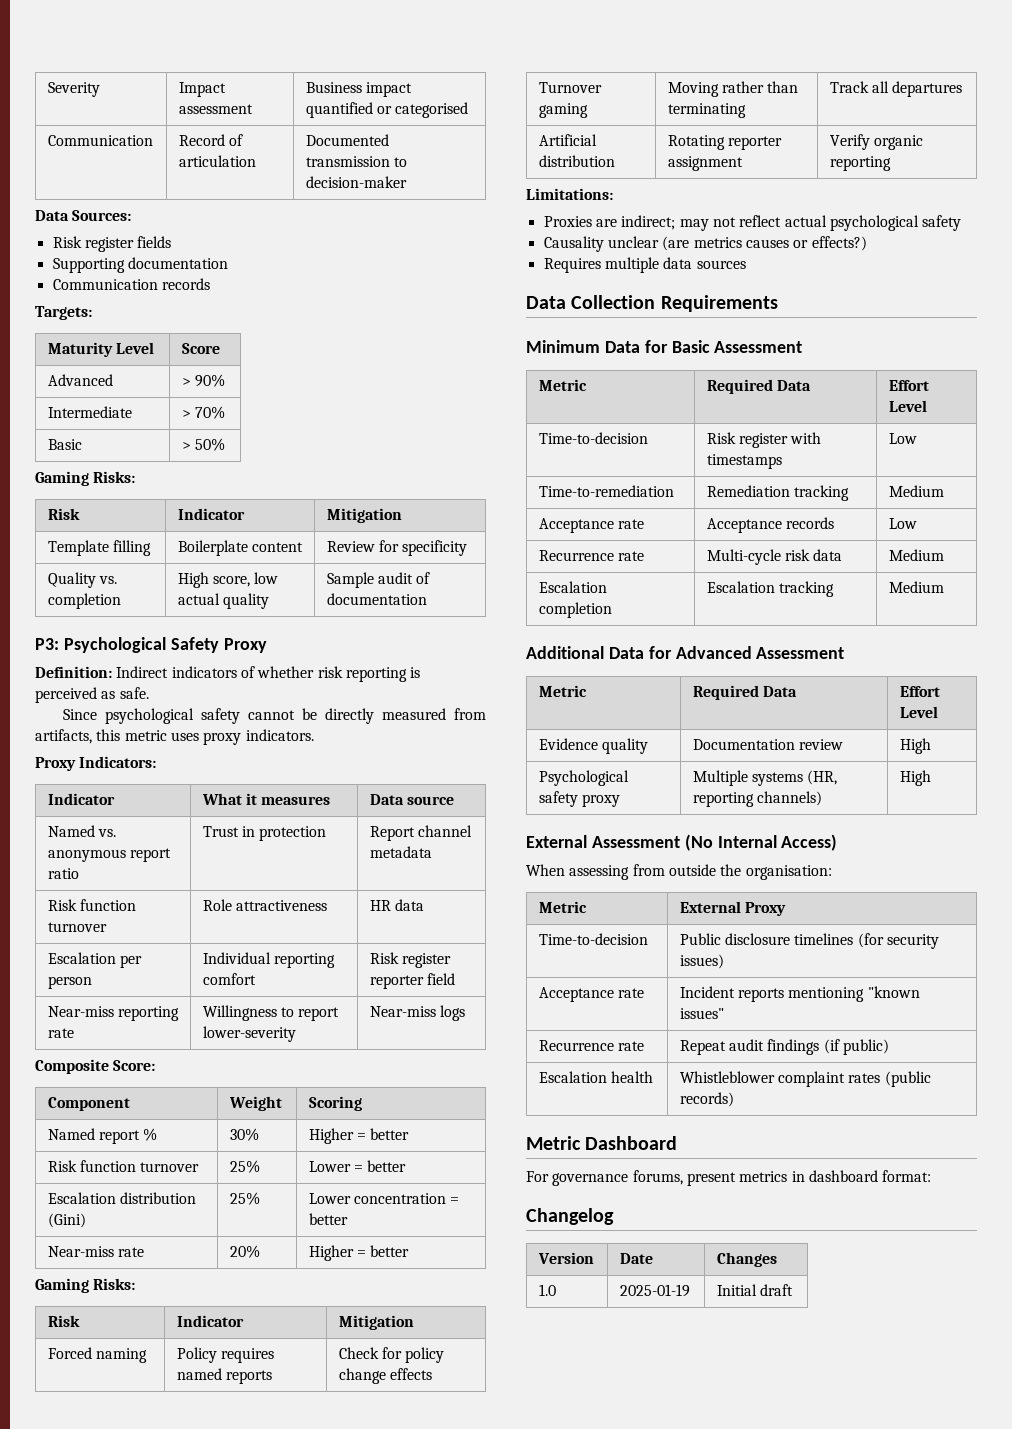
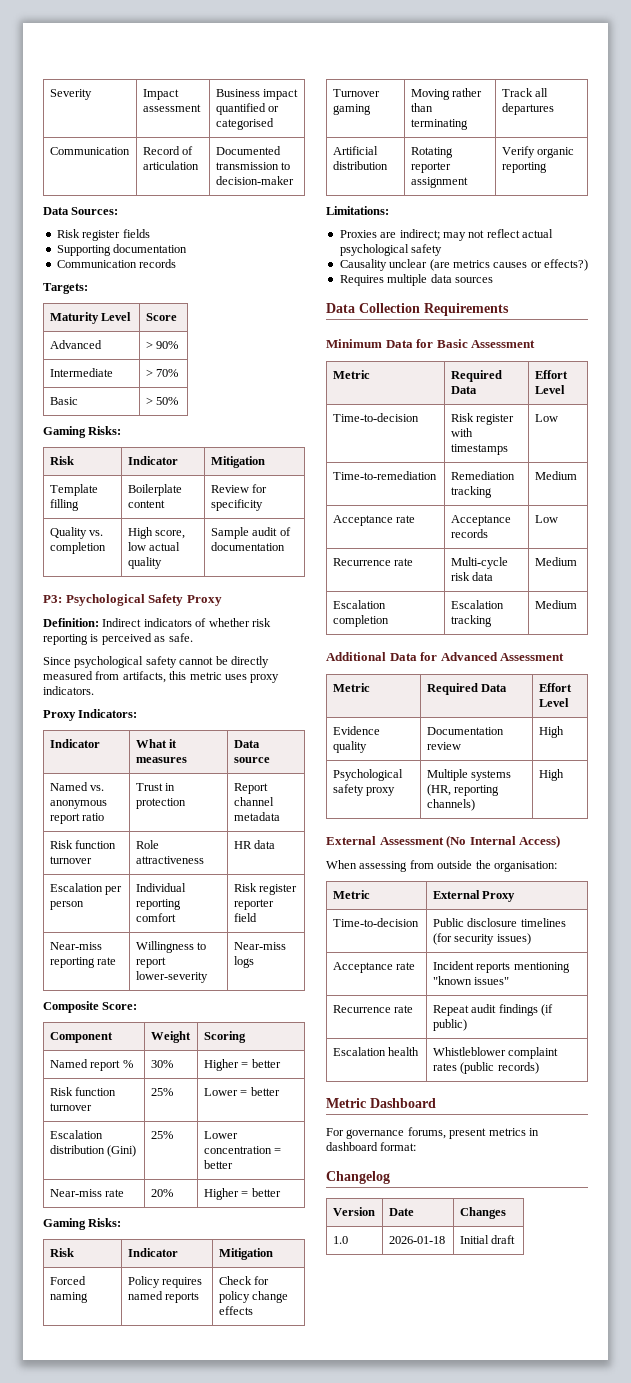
- 1.0 | 2025-01-19 | Initial draft
+ 1.0 | 2026-01-18 | Initial draft

